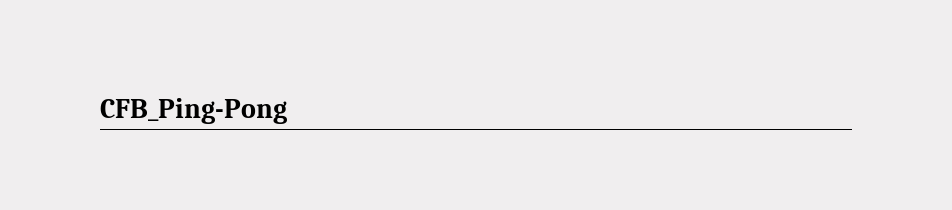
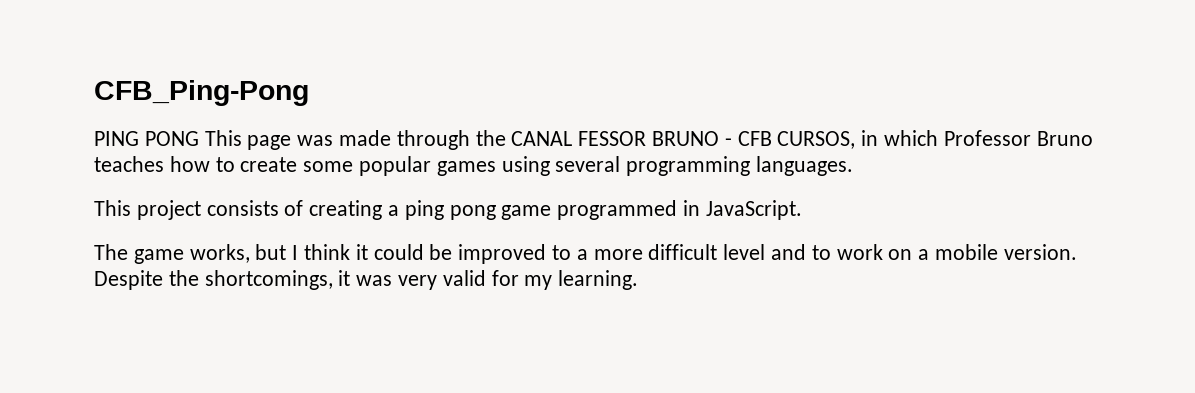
+ PING PONG This page was made through the CANAL FESSOR BRUNO - CFB CURSOS, in which Professor Bruno teaches how to create some popular games using several programming languages.
+ This project consists of creating a ping pong game programmed in JavaScript.
+ The game works, but I think it could be improved to a more difficult level and to work on a mobile version. Despite the shortcomings, it was very valid for my learning.

